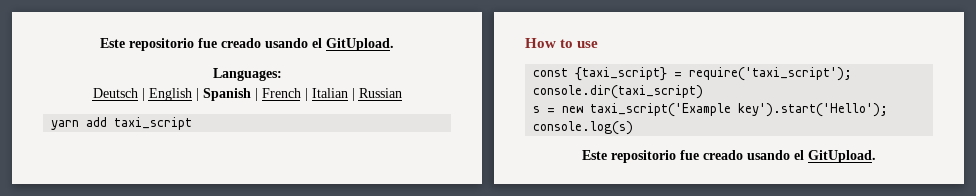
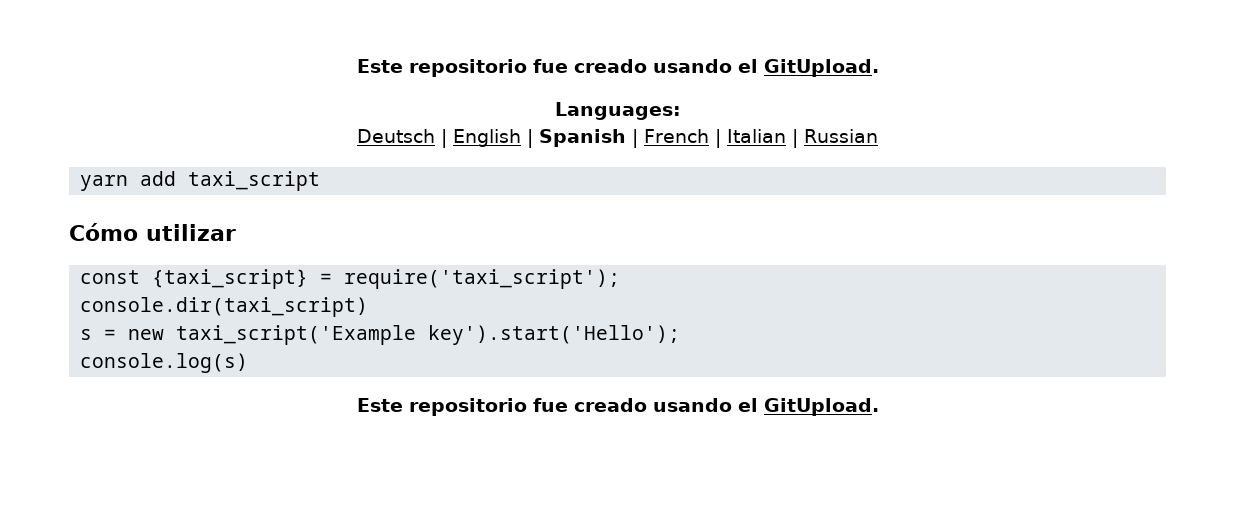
- How to use
+ Cómo utilizar

